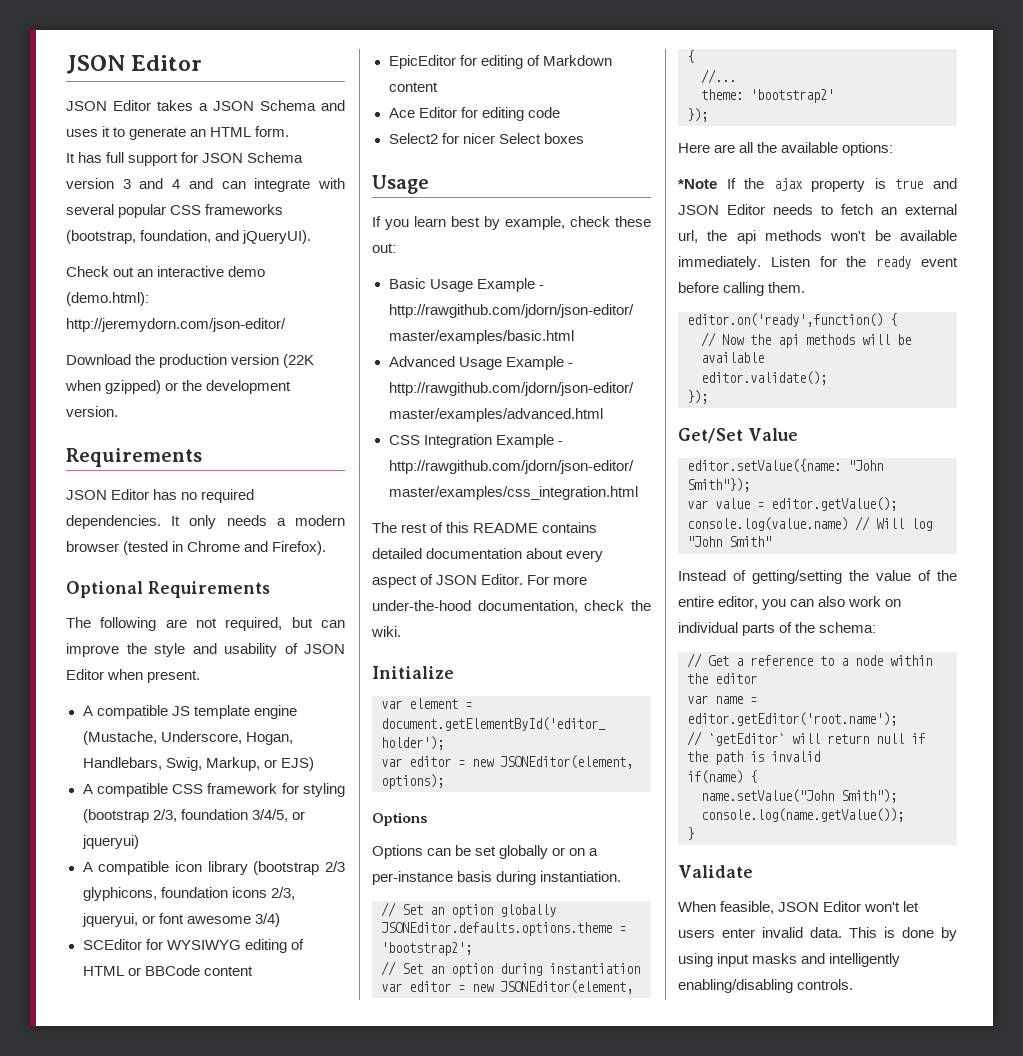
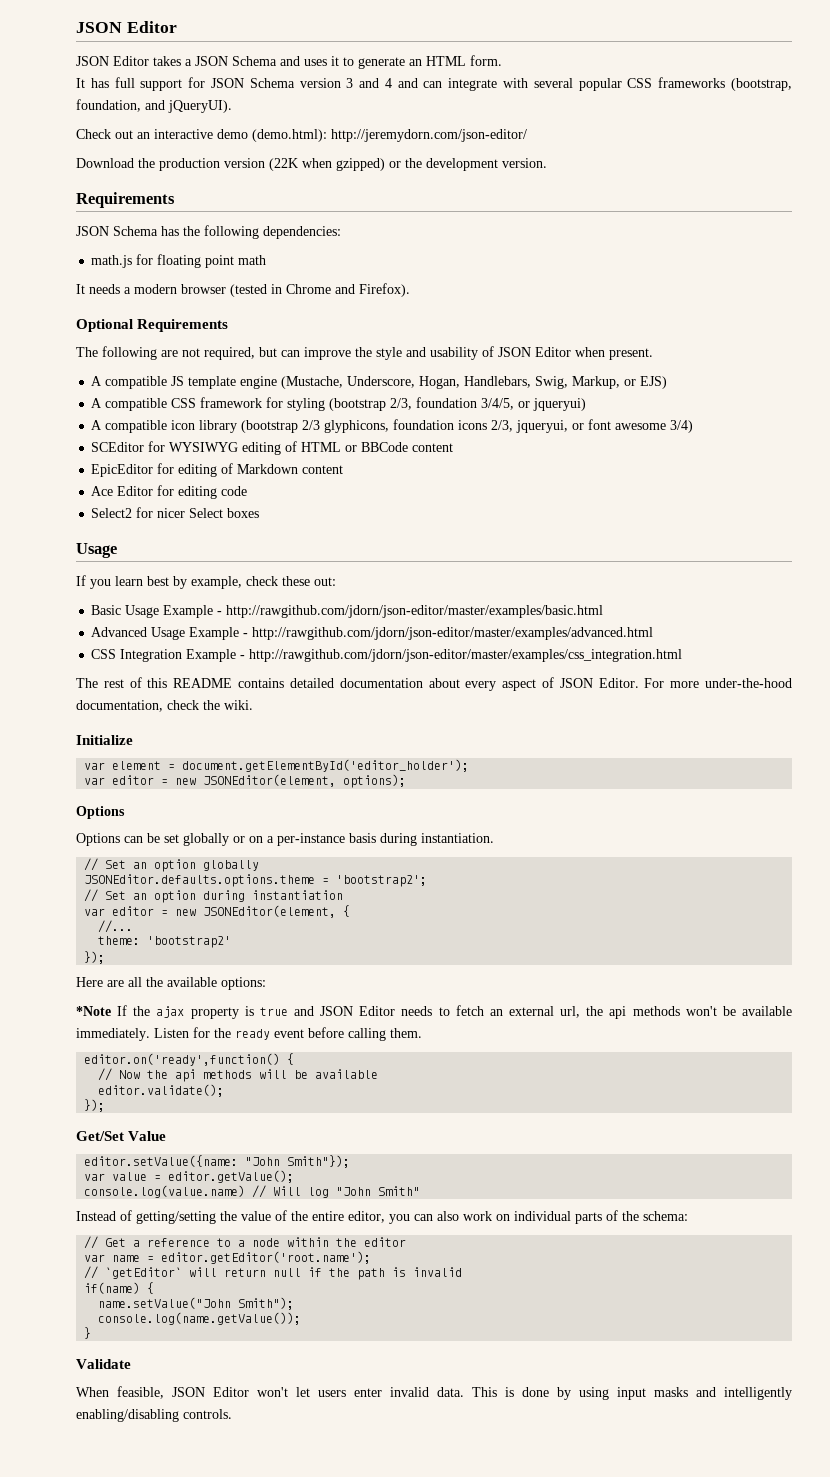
- JSON Editor has no required dependencies. It only needs a modern browser (tested in Chrome and Firefox).
+ JSON Schema has the following dependencies:
+ math.js for floating point math
+ It needs a modern browser (tested in Chrome and Firefox).

